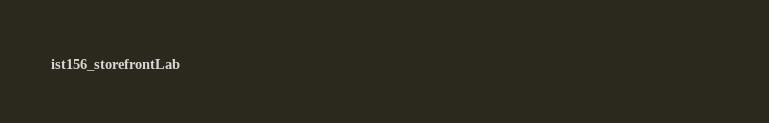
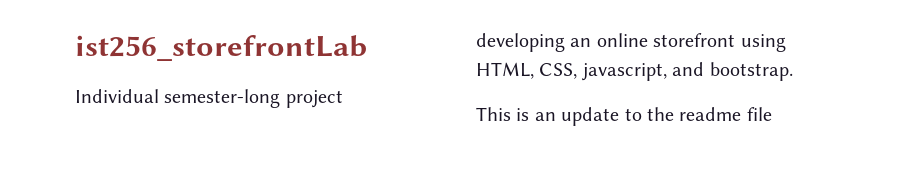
- ist156_storefrontLab
+ ist256_storefrontLab
+ Individual semester-long project developing an online storefront using HTML, CSS, javascript, and bootstrap.
+ This is an update to the readme file

